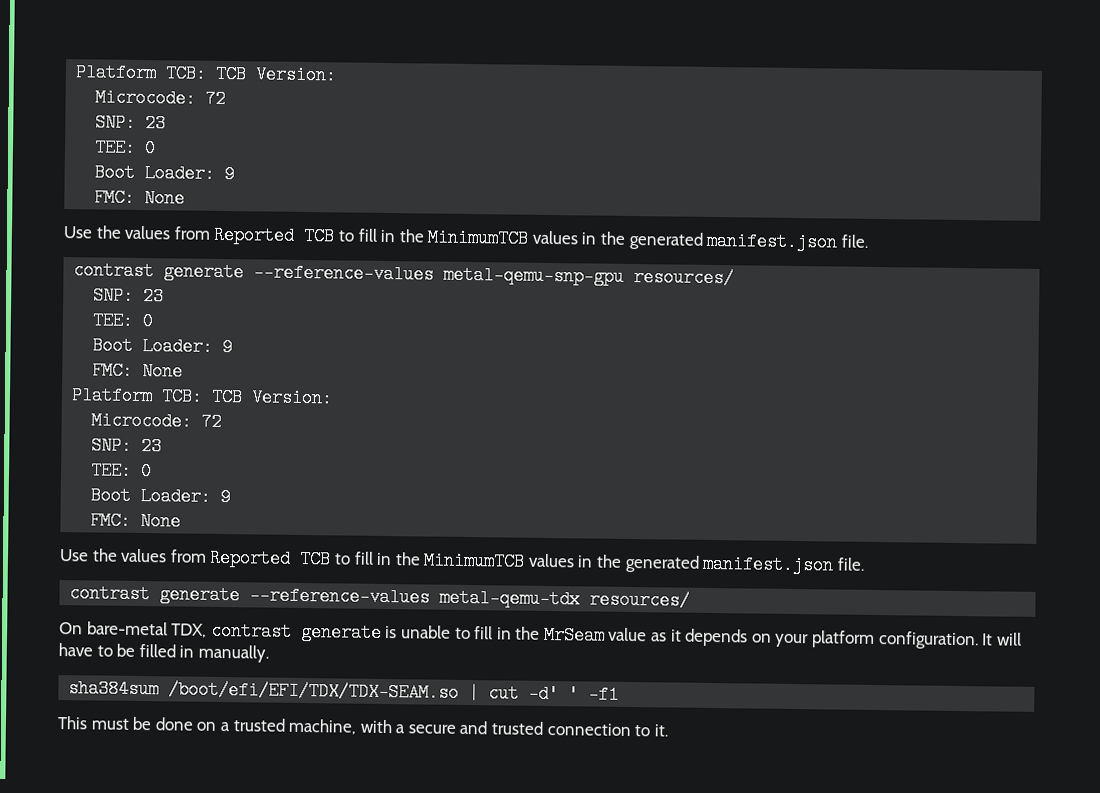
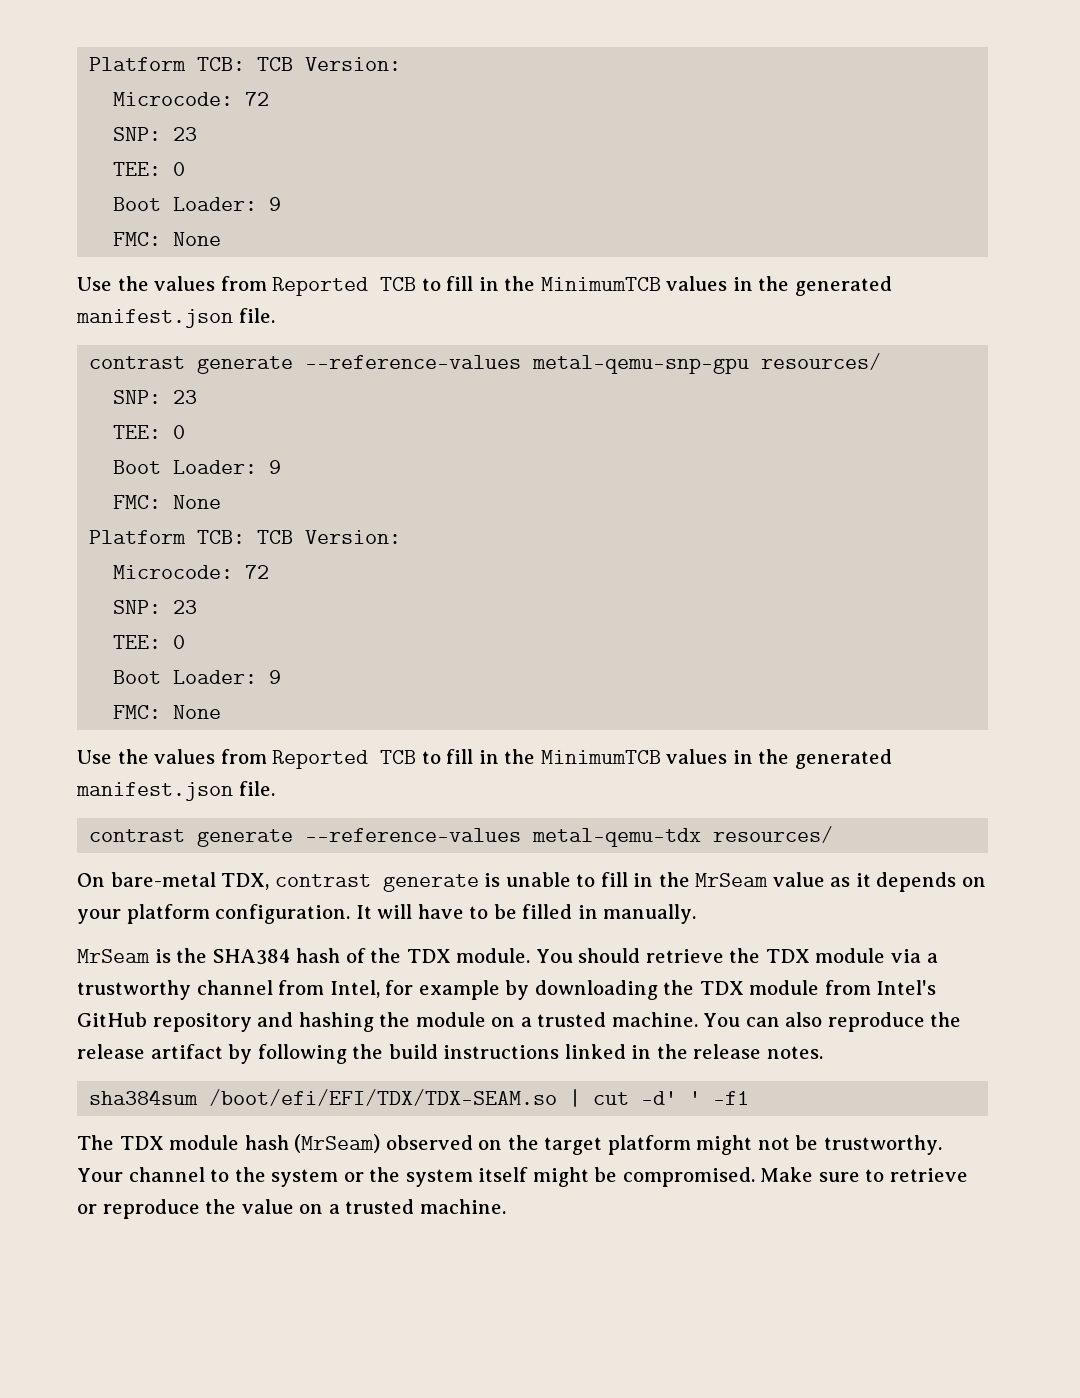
+ MrSeam is the SHA384 hash of the TDX module. You should retrieve the TDX module via a trustworthy channel from Intel, for example by downloading the TDX module from Intel's GitHub repository and hashing the module on a trusted machine. You can also reproduce the release artifact by following the build instructions linked in the release notes.
- This must be done on a trusted machine, with a secure and trusted connection to it.
+ The TDX module hash (MrSeam) observed on the target platform might not be trustworthy. Your channel to the system or the system itself might be compromised. Make sure to retrieve or reproduce the value on a trusted machine.

